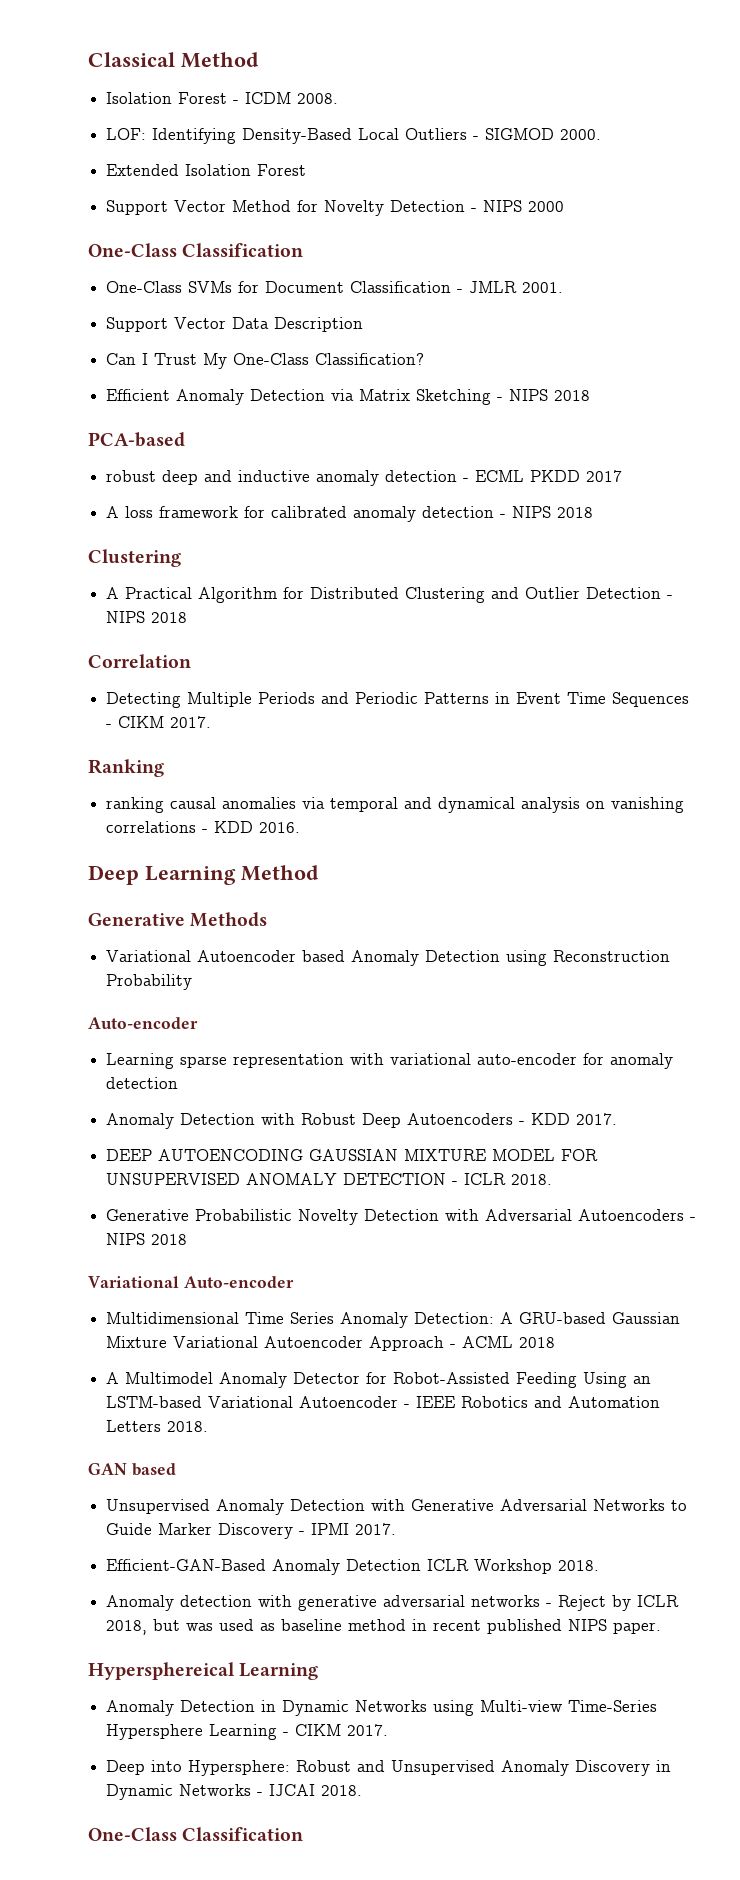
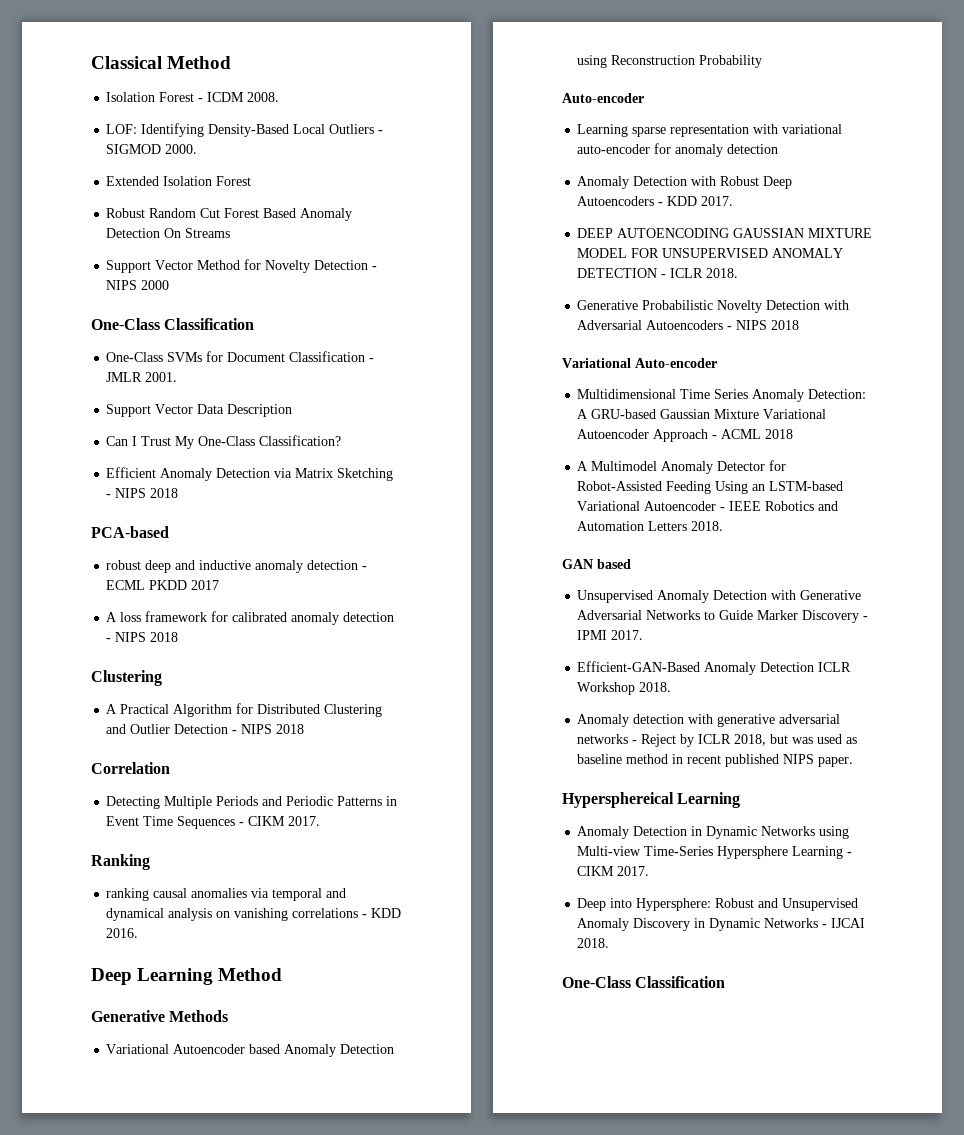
+ Robust Random Cut Forest Based Anomaly Detection On Streams

